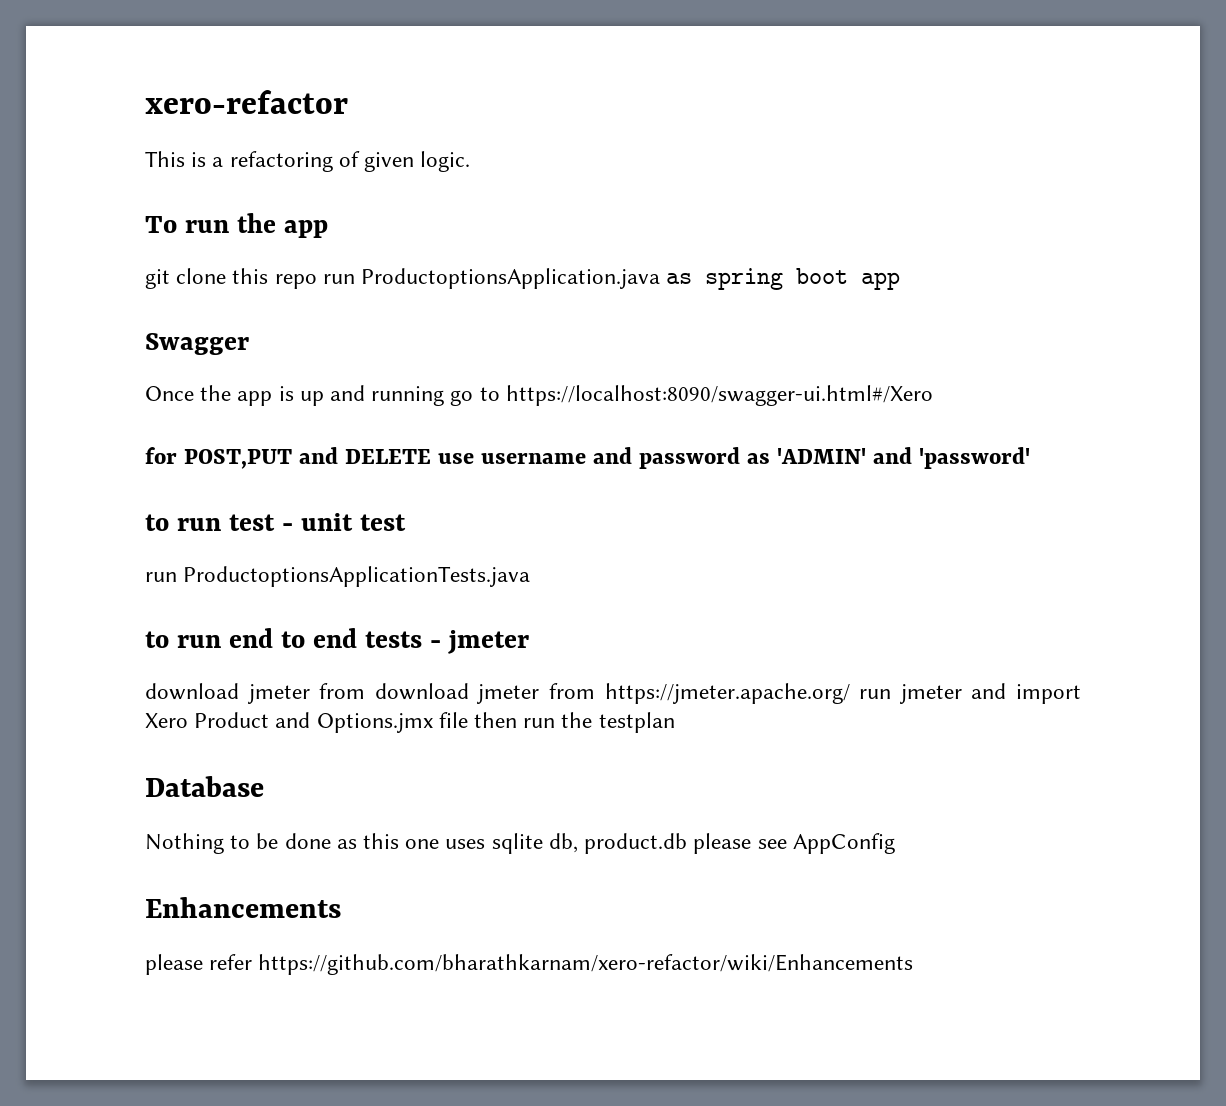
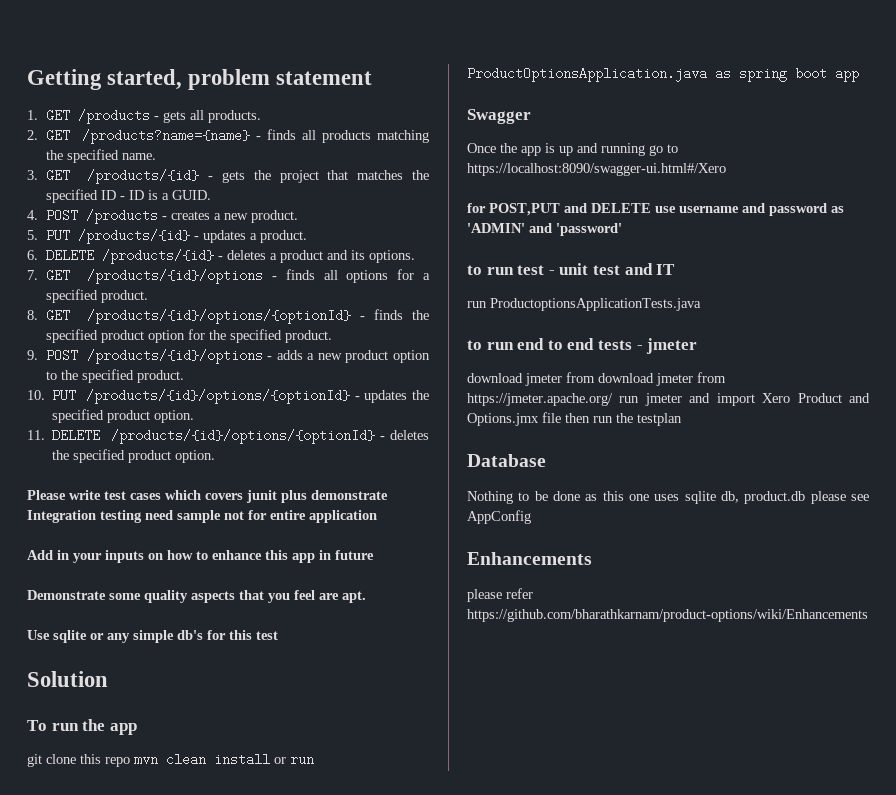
- xero-refactor
- This is a refactoring of given logic.
+ Getting started, problem statement
+ 1. GET /products - gets all products.
+ 2. GET /products?name={name} - finds all products matching the specified name.
+ 3. GET /products/{id} - gets the project that matches the specified ID - ID is a GUID.
+ 4. POST /products - creates a new product.
+ 5. PUT /products/{id} - updates a product.
+ 6. DELETE /products/{id} - deletes a product and its options.
+ 7. GET /products/{id}/options - finds all options for a specified product.
+ 8. GET /products/{id}/options/{optionId} - finds the specified product option for the specified product.
+ 9. POST /products/{id}/options - adds a new product option to the specified product.
+ 10. PUT /products/{id}/options/{optionId} - updates the specified product option.
+ 11. DELETE /products/{id}/options/{optionId} - deletes the specified product option.
+ Please write test cases which covers junit plus demonstrate Integration testing need sample not for entire application
+ Add in your inputs on how to enhance this app in future
+ Demonstrate some quality aspects that you feel are apt.
+ Use sqlite or any simple db's for this test
+ Solution
- git clone this repo run ProductoptionsApplication.java as spring boot app
+ git clone this repo mvn clean install or run ProductOptionsApplication.java as spring boot app
- to run test - unit test
+ to run test - unit test and IT
- please refer https://github.com/bharathkarnam/xero-refactor/wiki/Enhancements
+ please refer https://github.com/bharathkarnam/product-options/wiki/Enhancements

